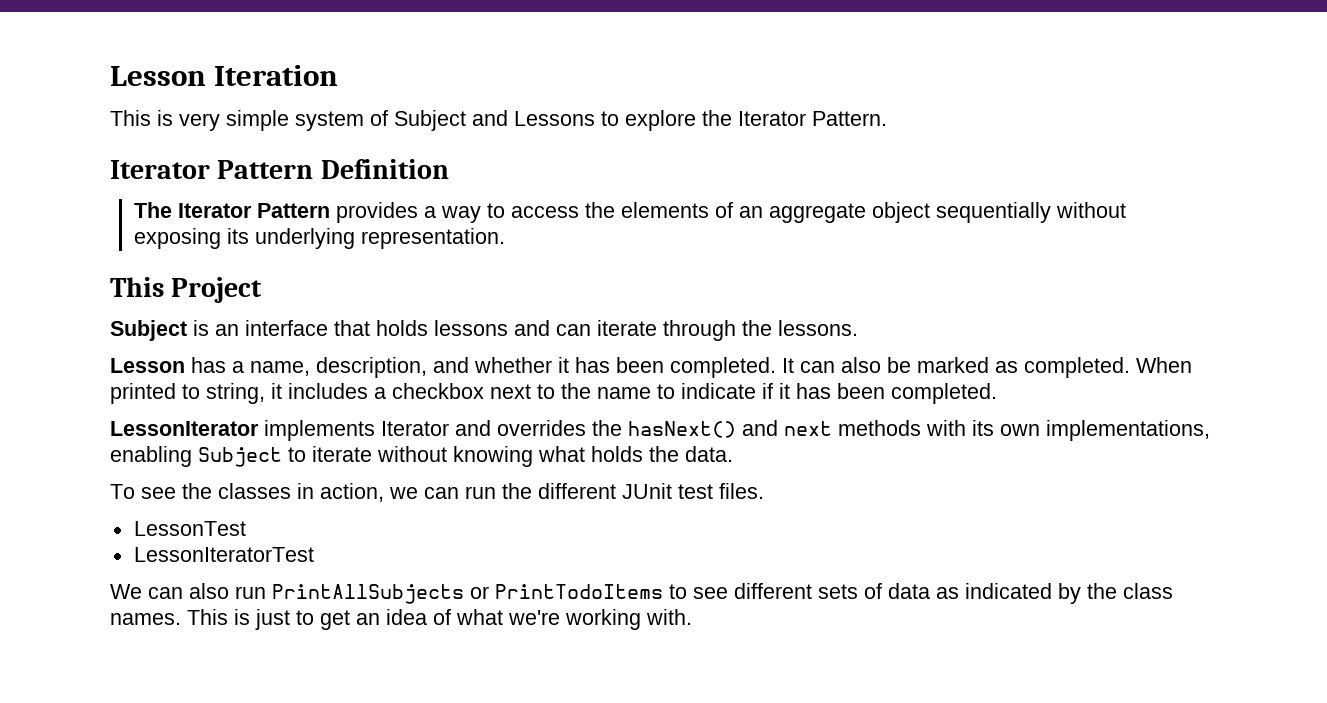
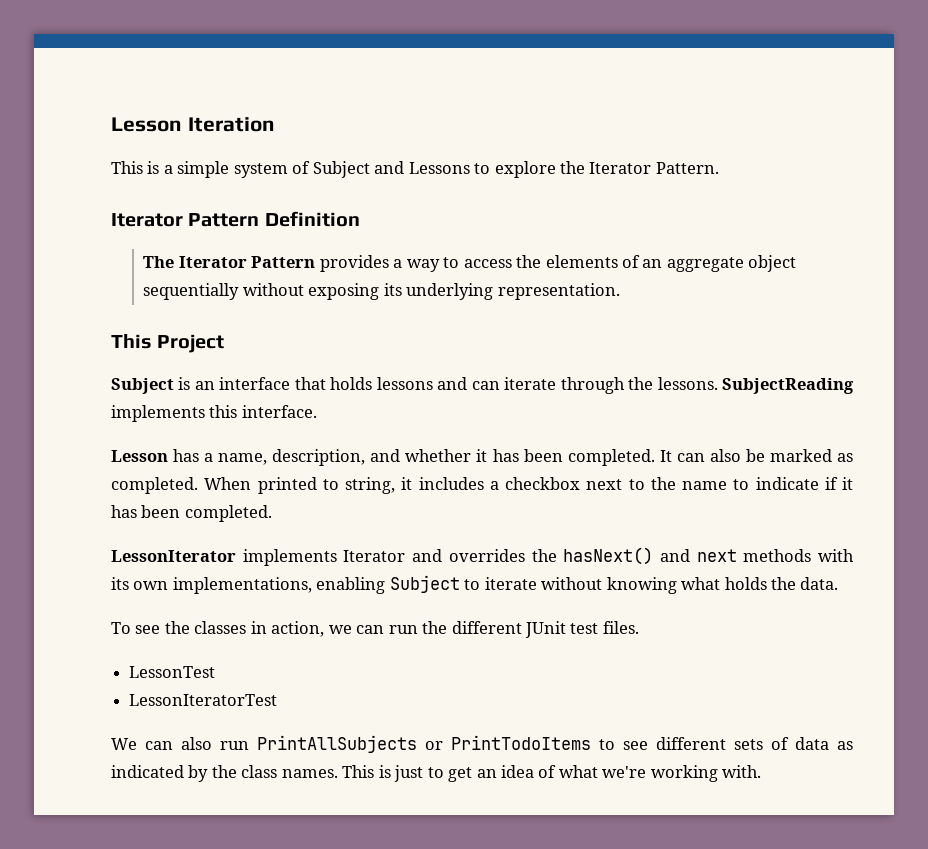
- This is very simple system of Subject and Lessons to explore the Iterator Pattern.
+ This is a simple system of Subject and Lessons to explore the Iterator Pattern.
+ SubjectReading implements this interface.

